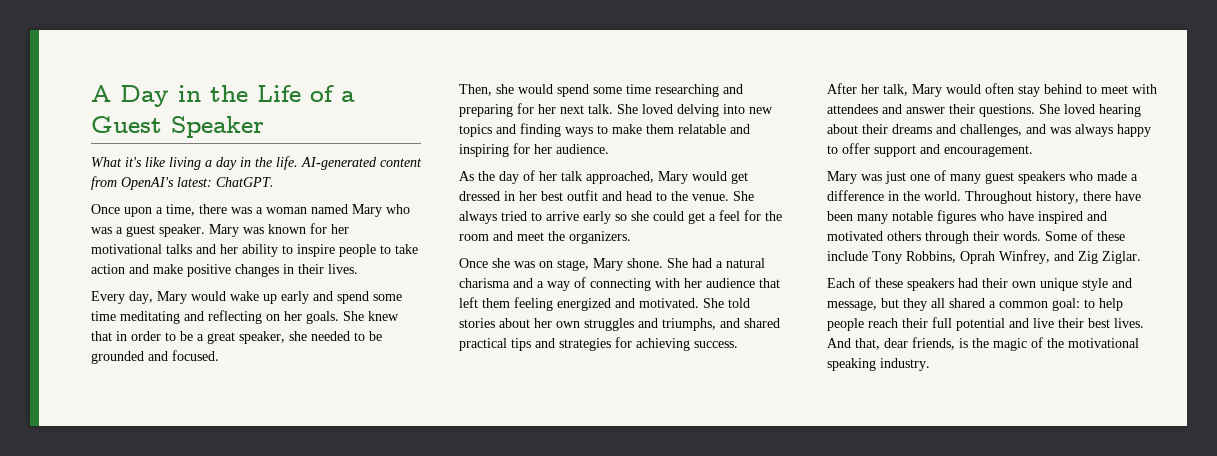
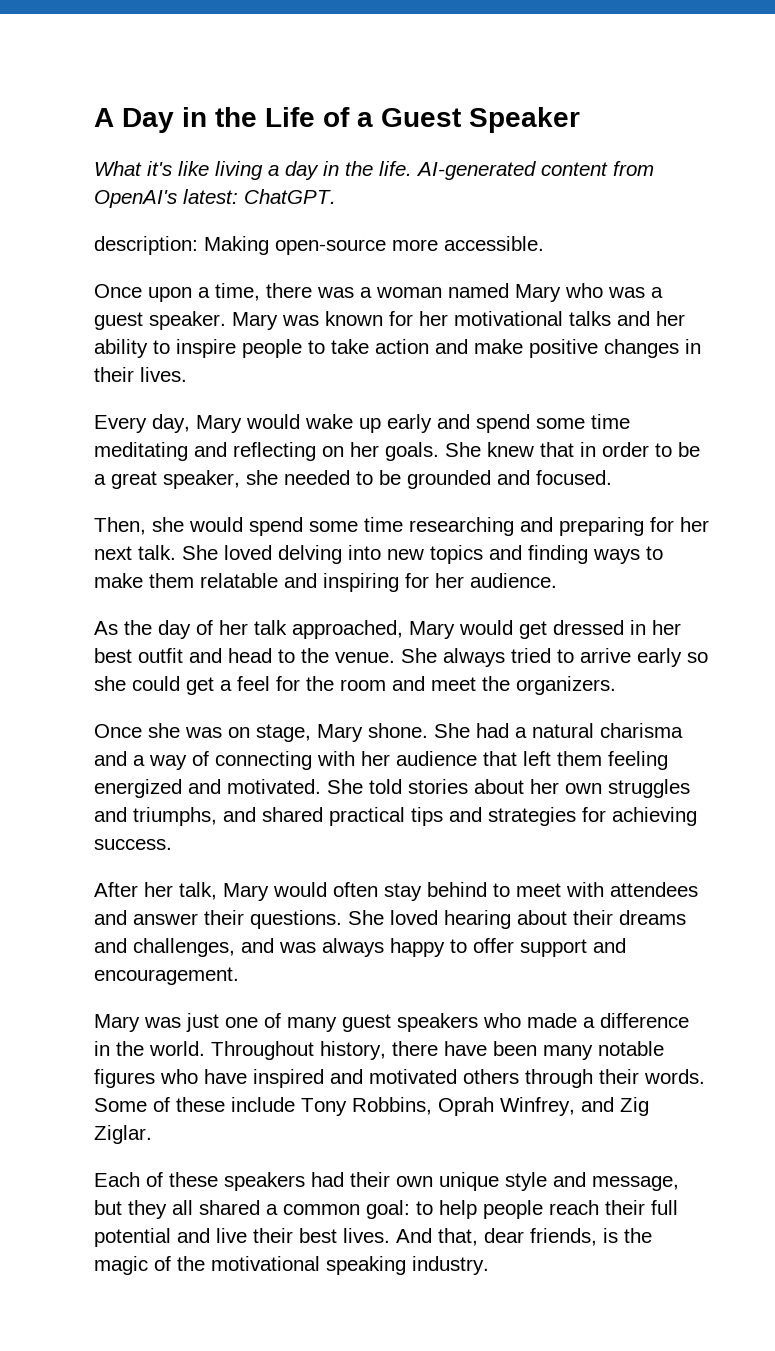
+ description: Making open-source more accessible.

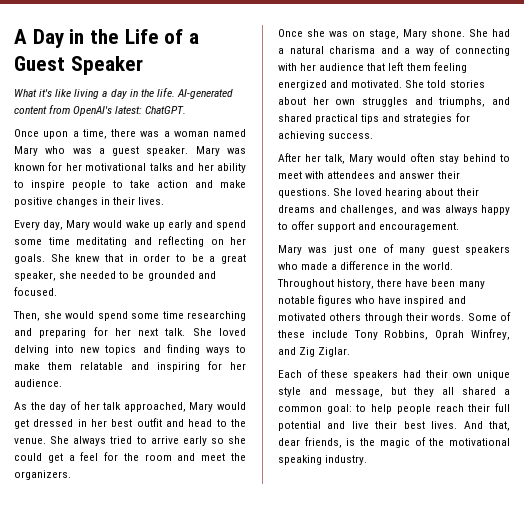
- description: Making open-source more accessible.

